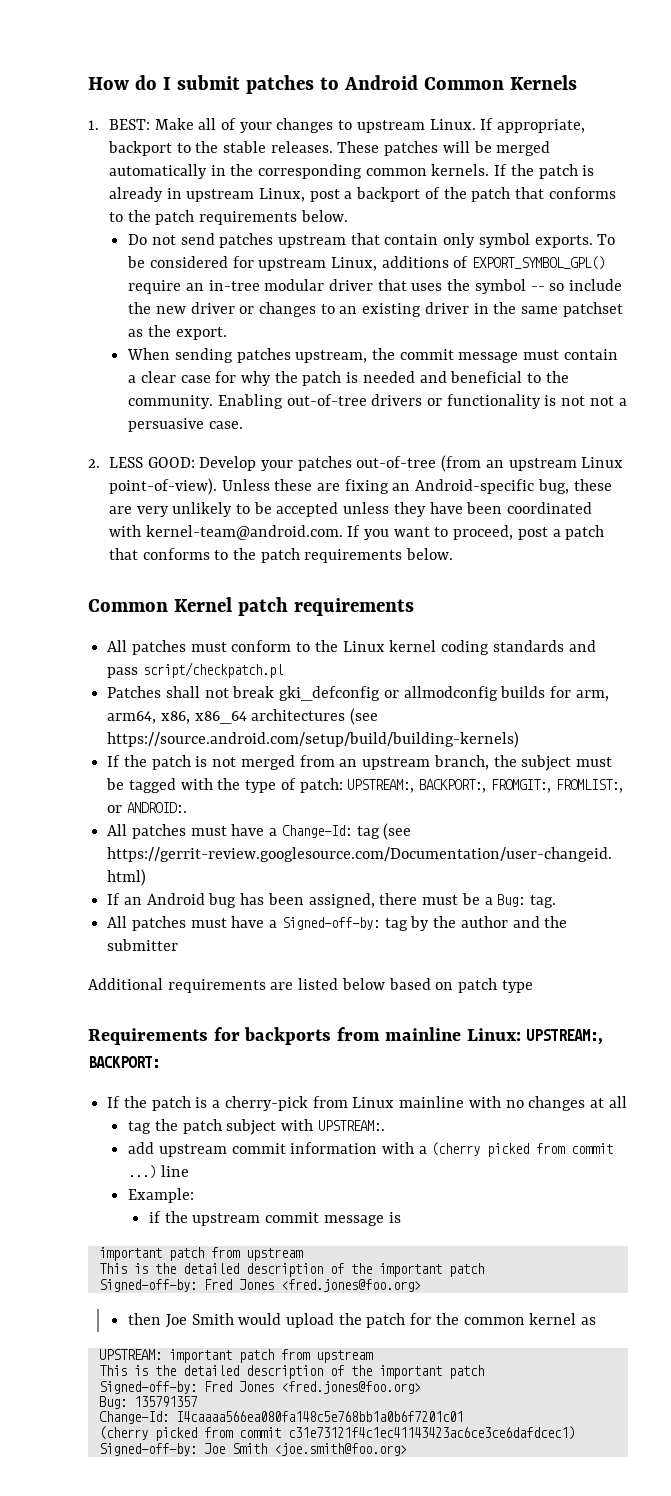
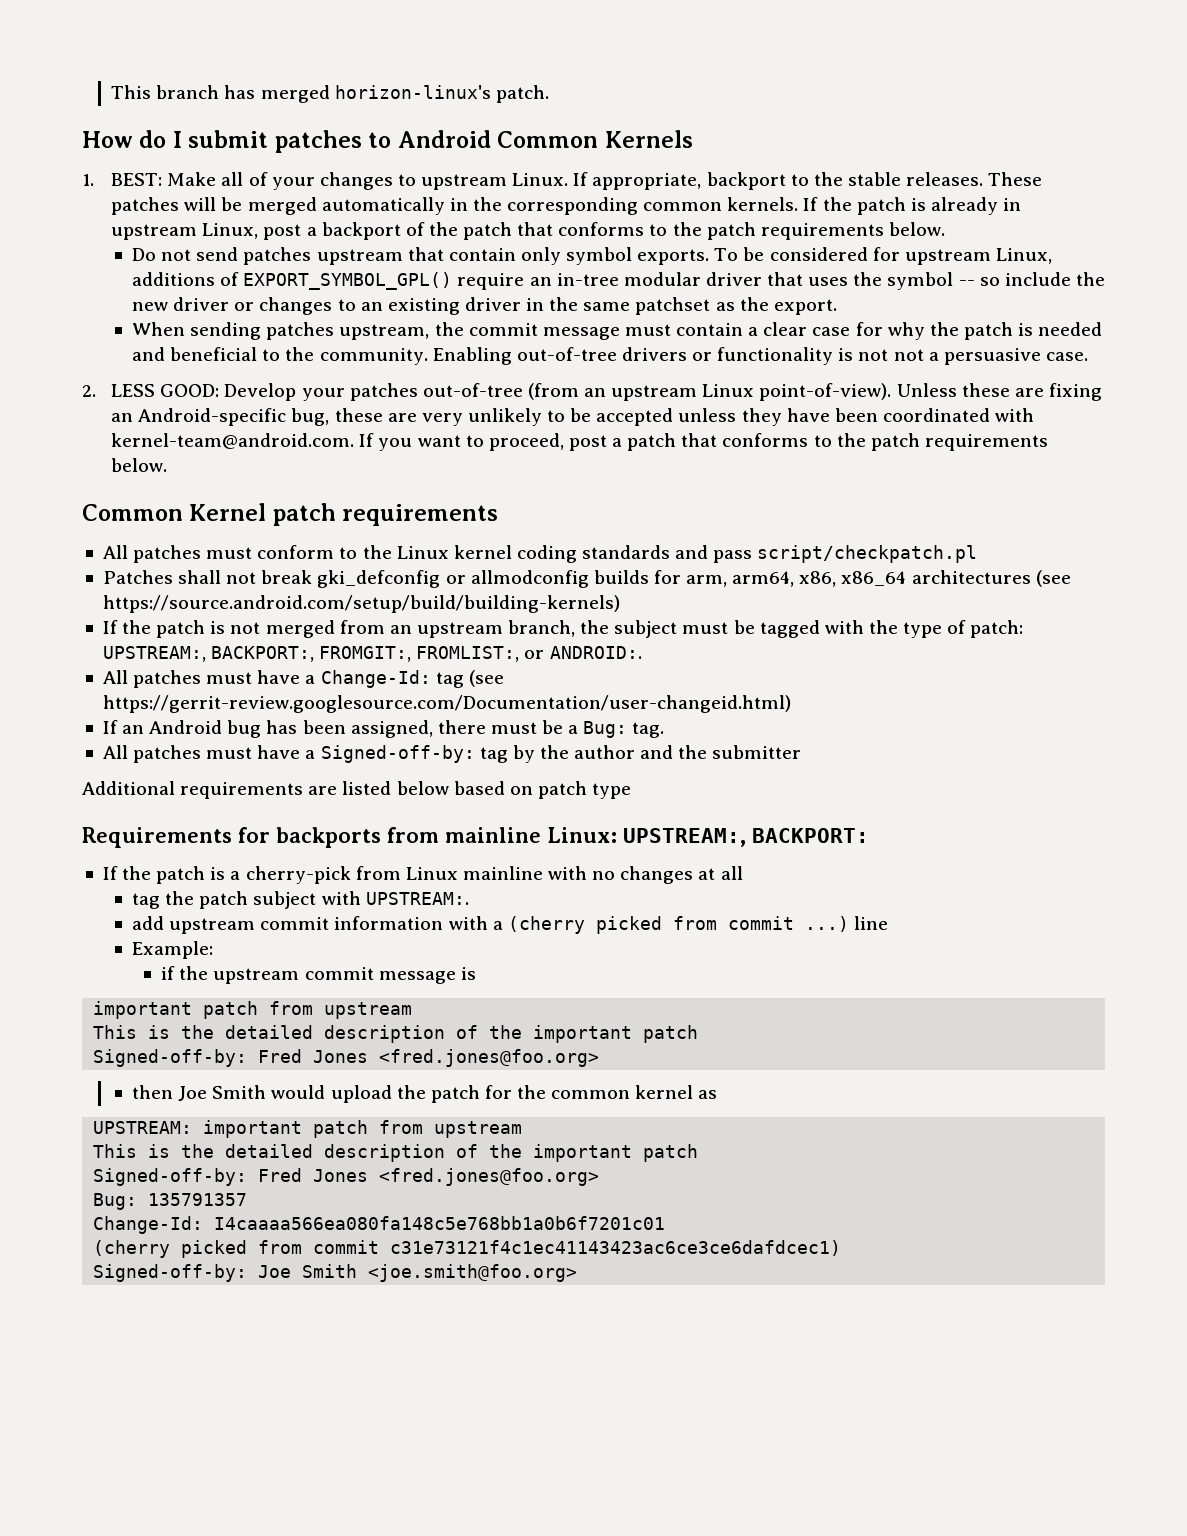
+ This branch has merged horizon-linux's patch.

